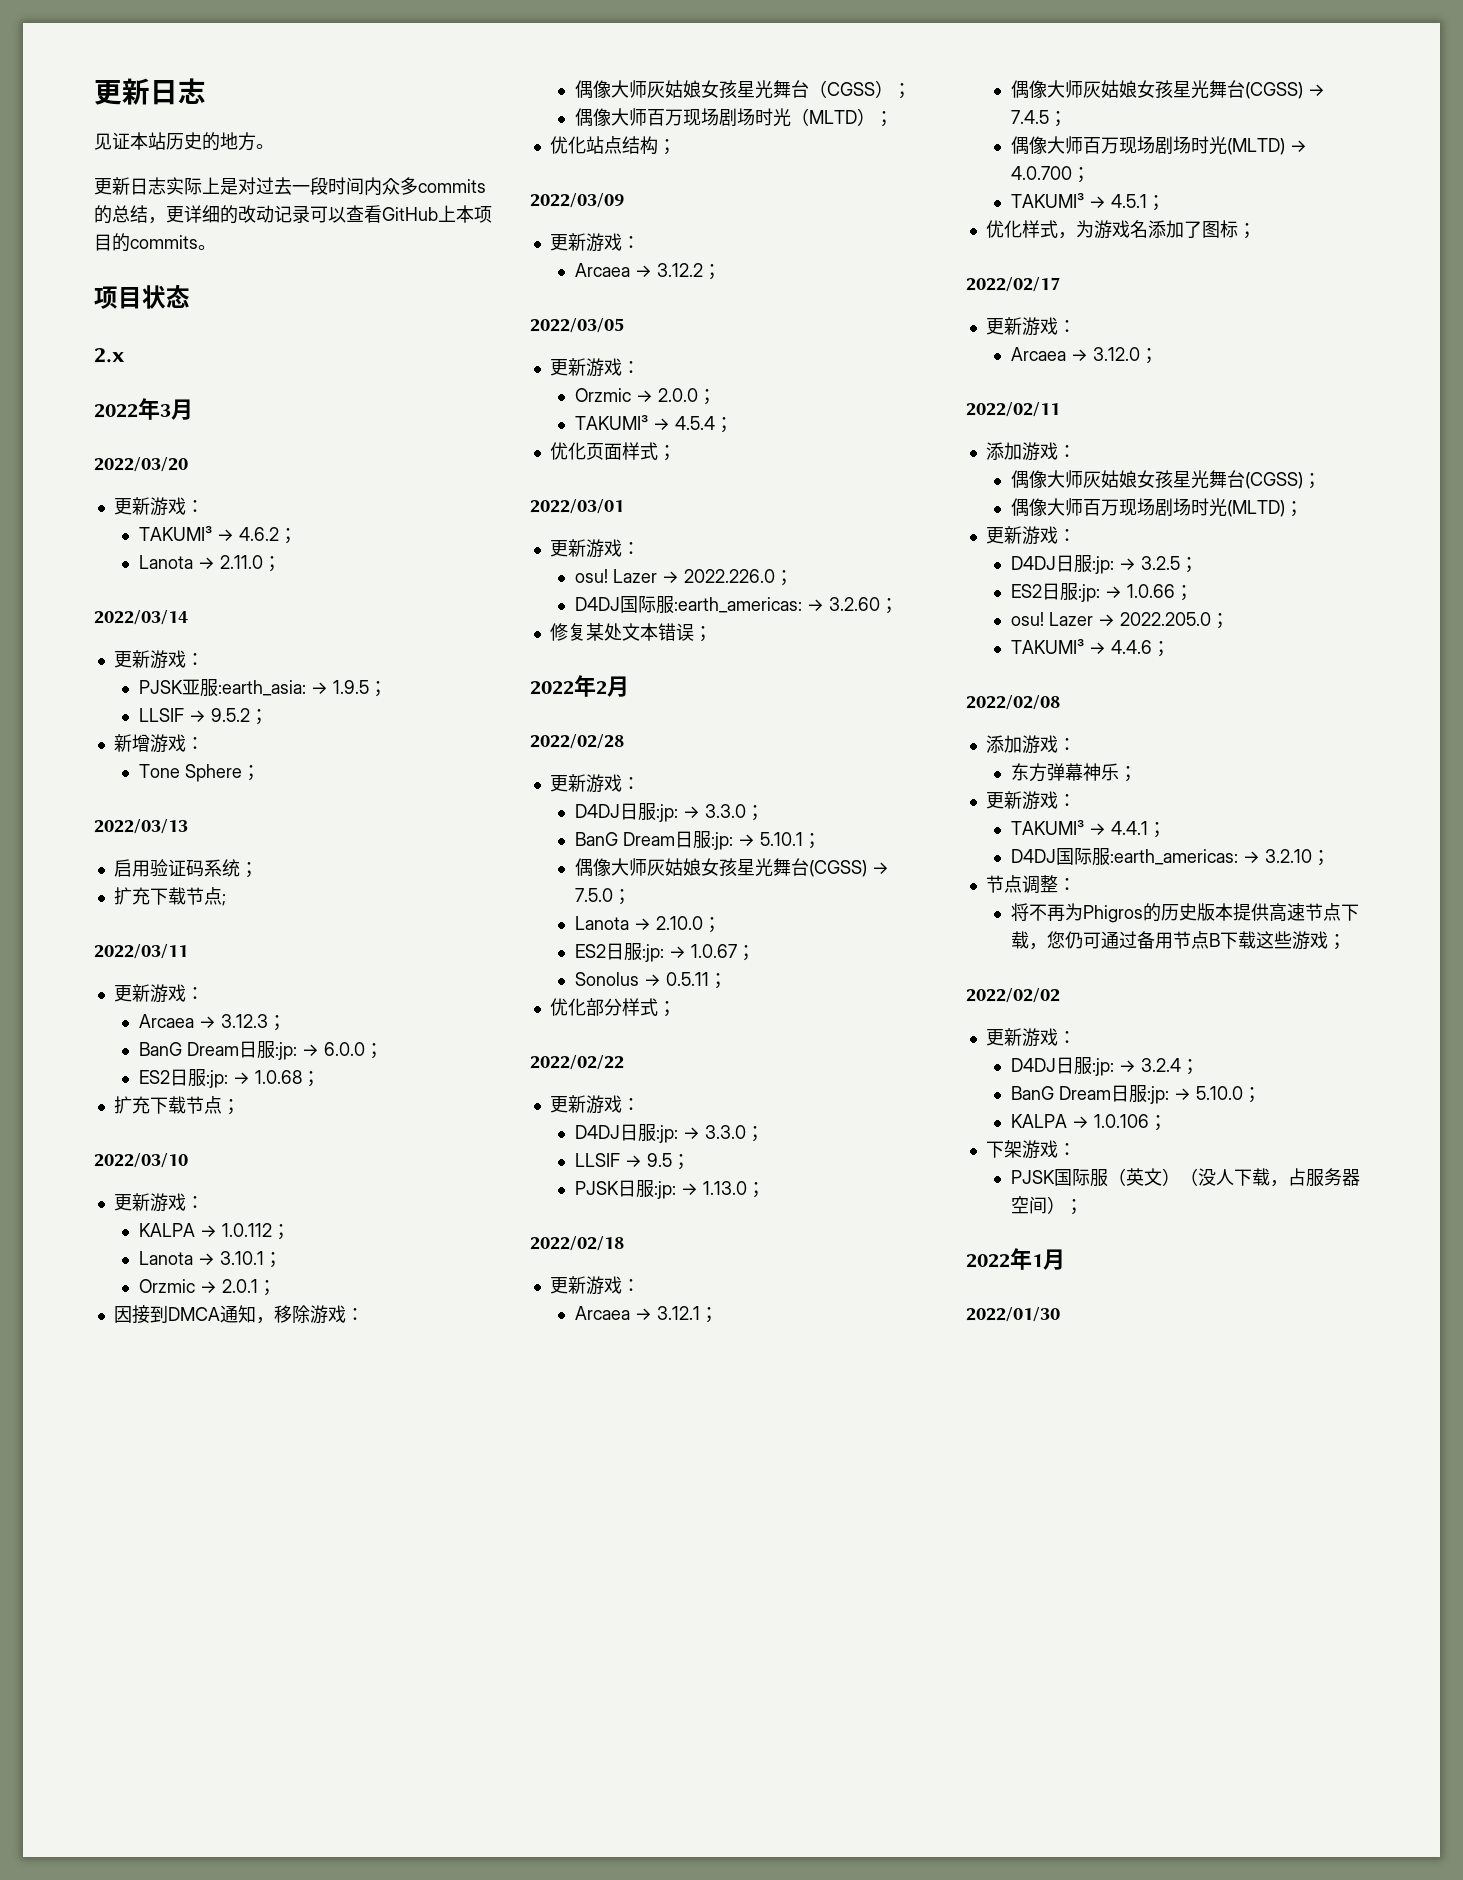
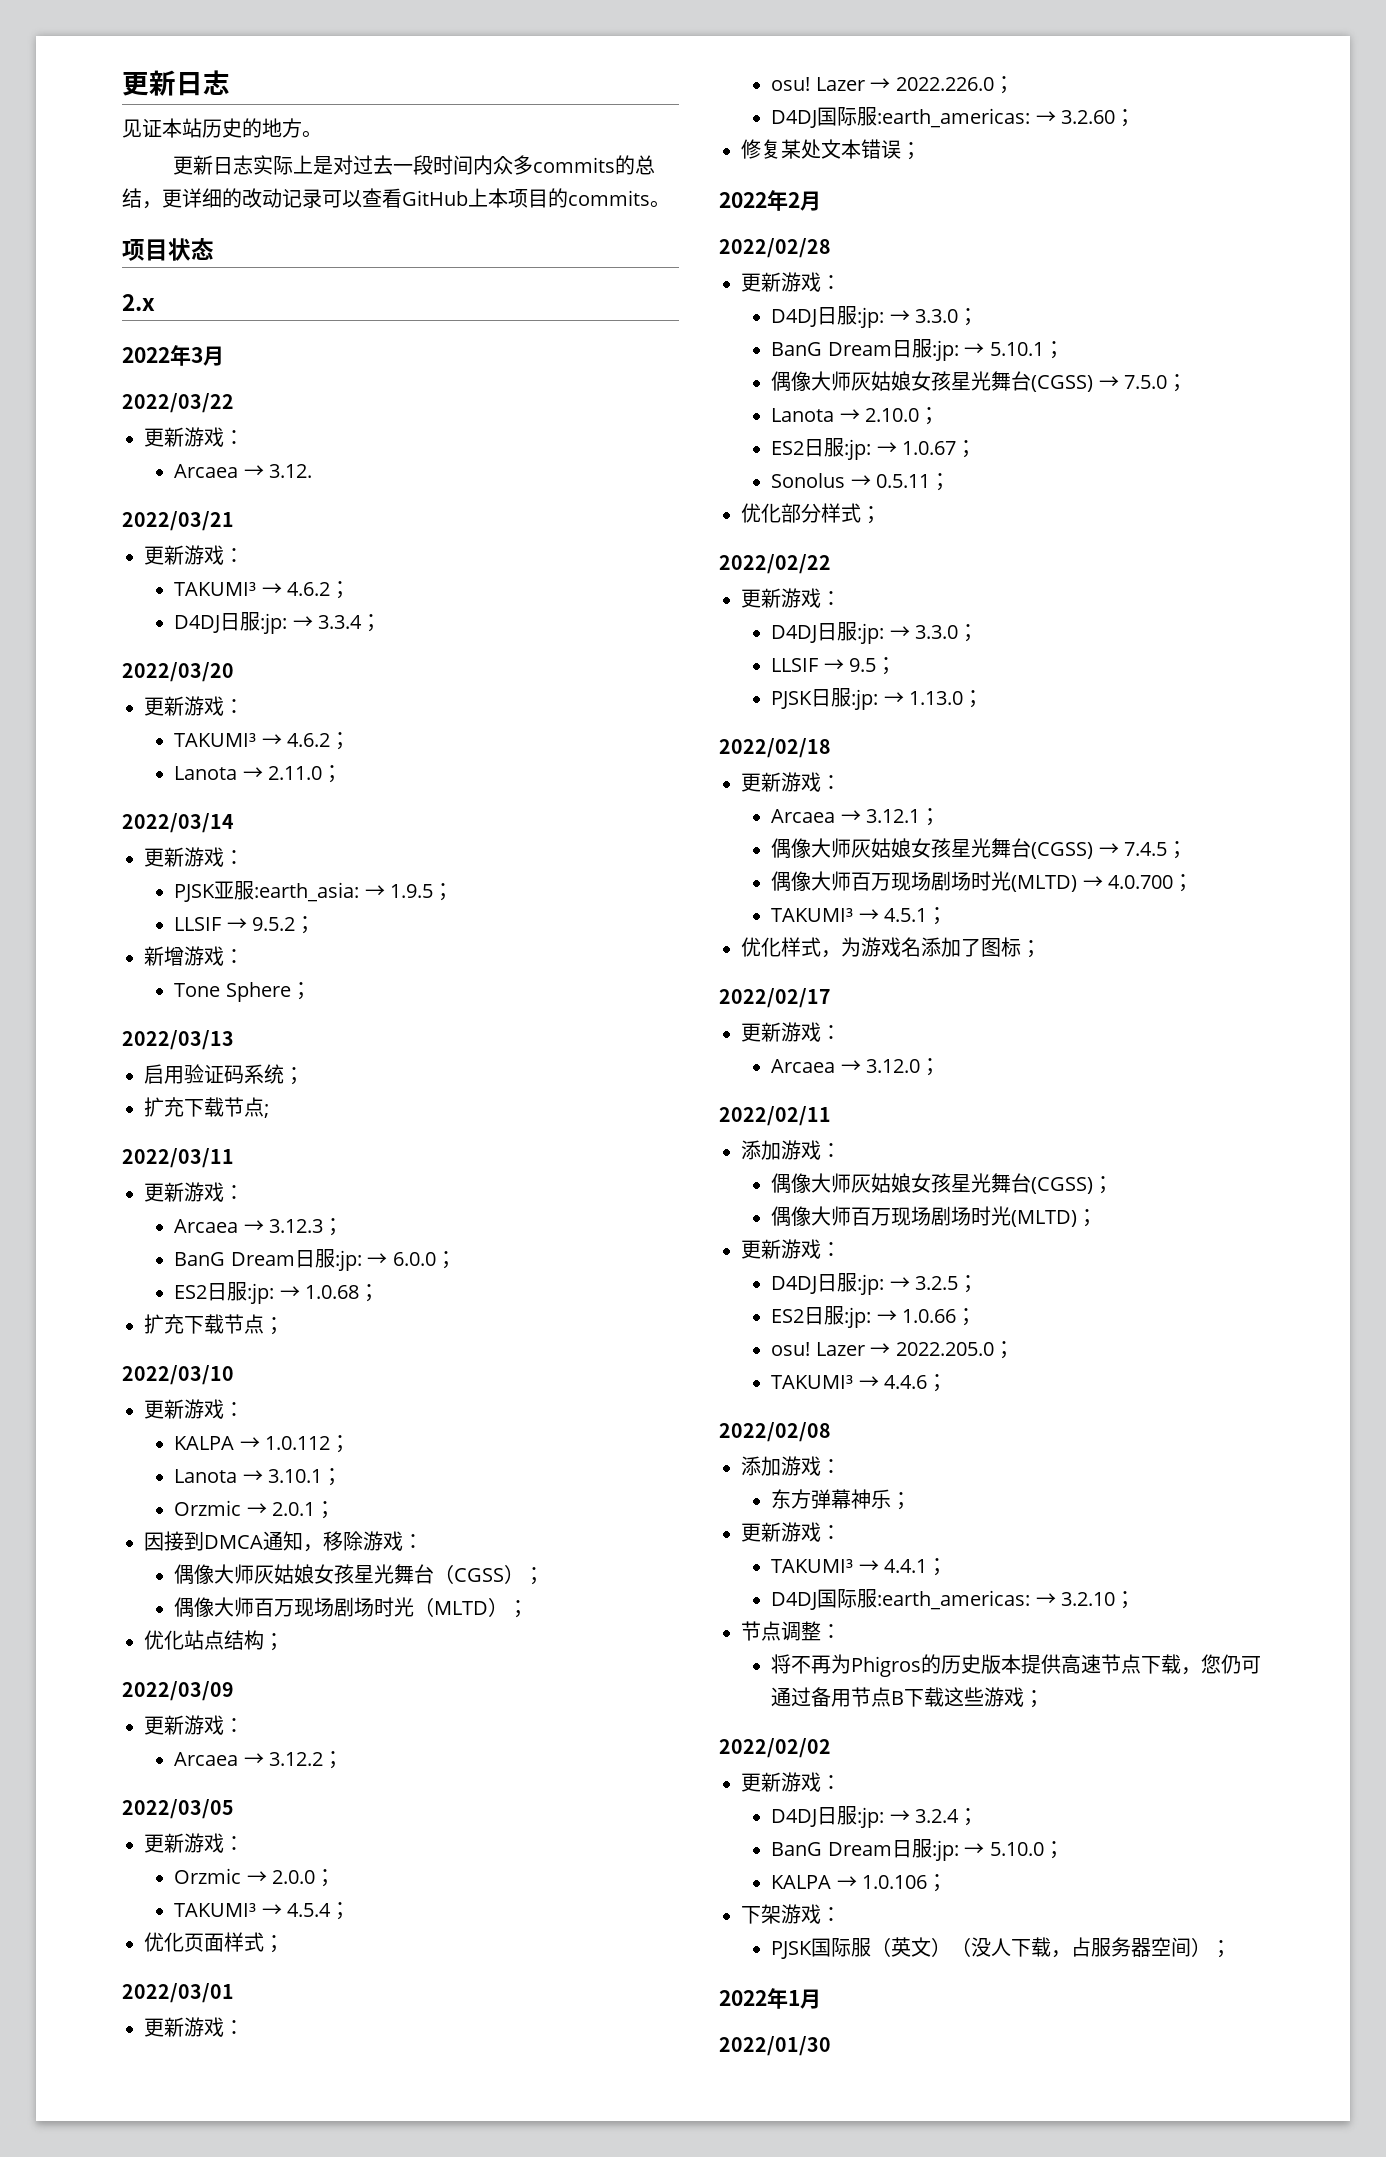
+ 2022/03/22
+ 更新游戏：
+ Arcaea → 3.12.
+ 2022/03/21
+ 更新游戏：
+ TAKUMI³ → 4.6.2；
+ D4DJ日服:jp: → 3.3.4；

